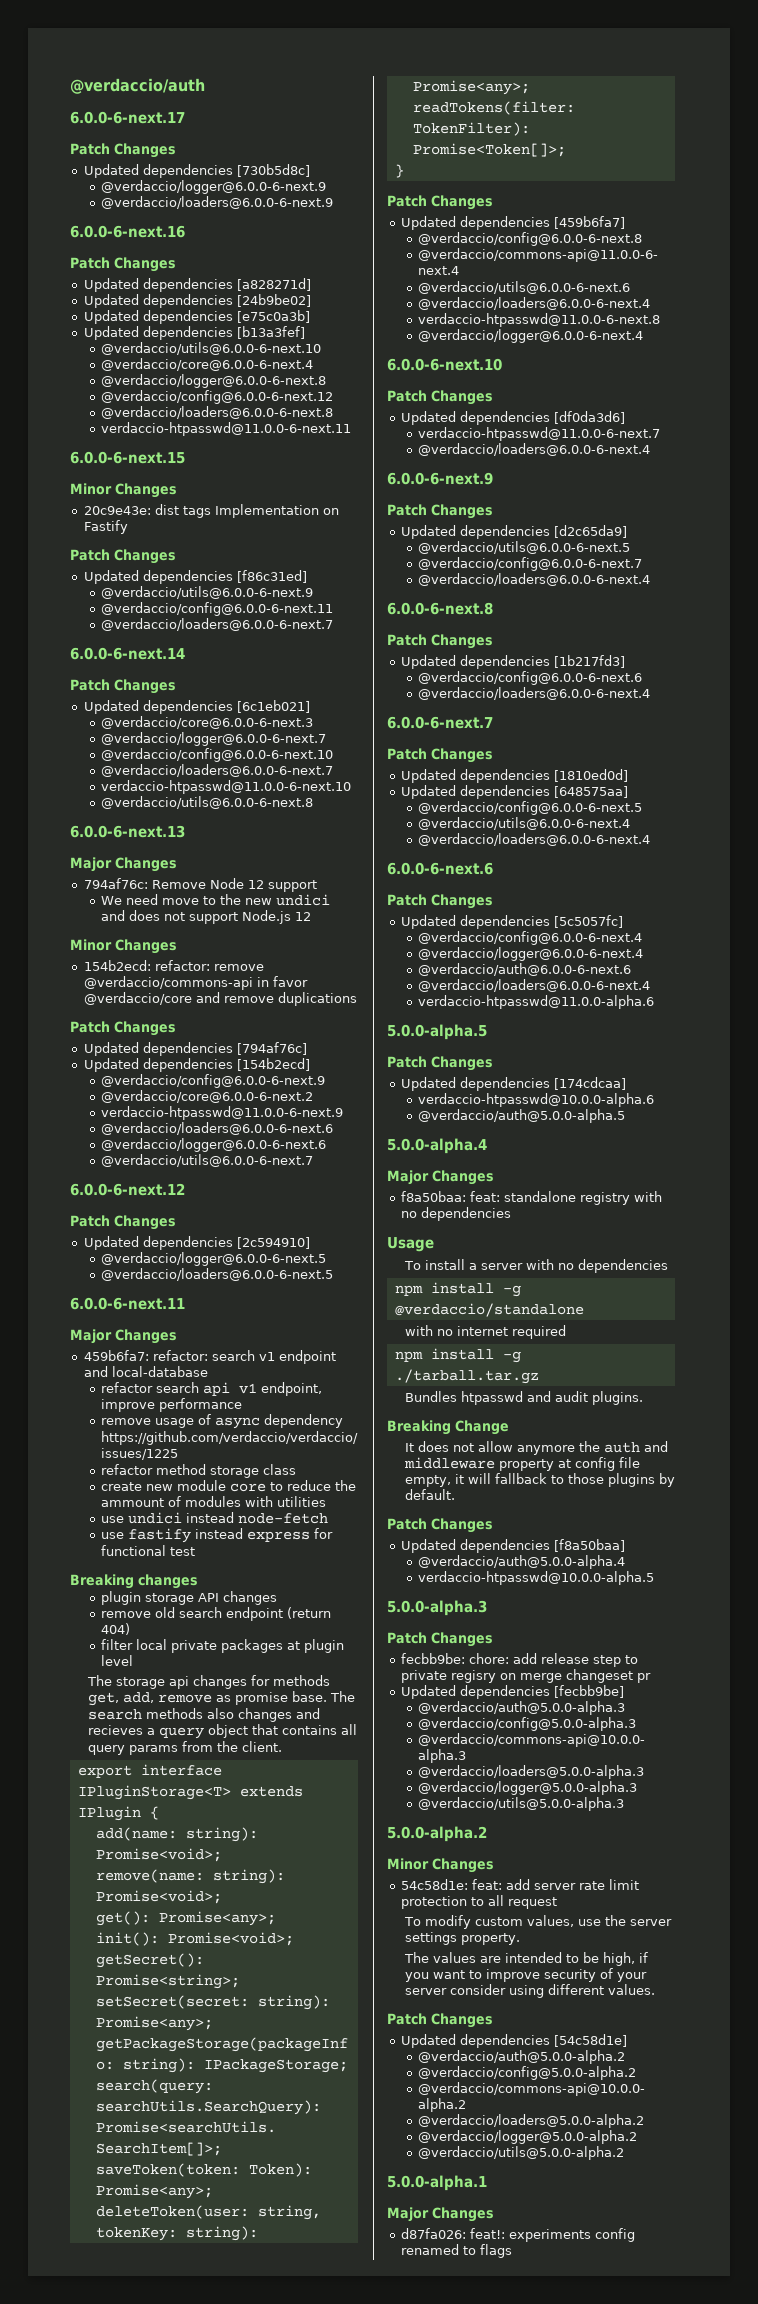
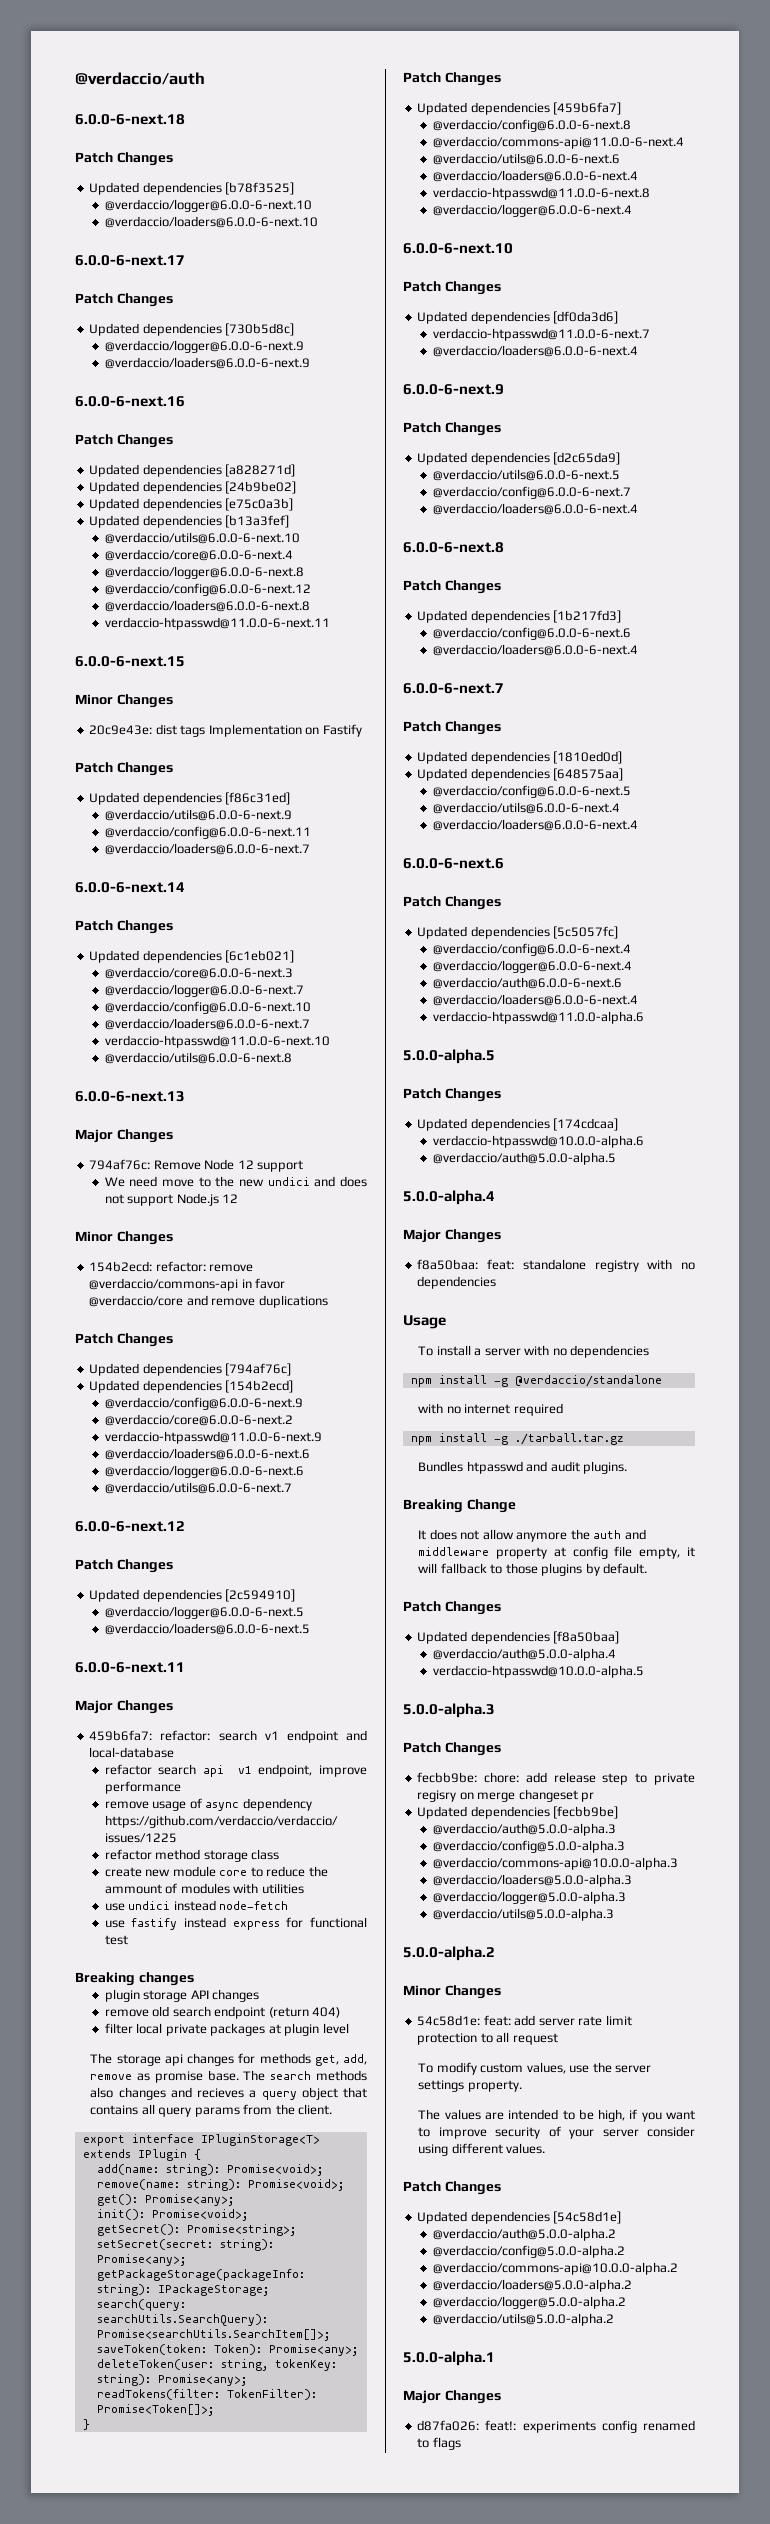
+ 6.0.0-6-next.18
+ Patch Changes
+ Updated dependencies [b78f3525]
+ @verdaccio/logger@6.0.0-6-next.10
+ @verdaccio/loaders@6.0.0-6-next.10

